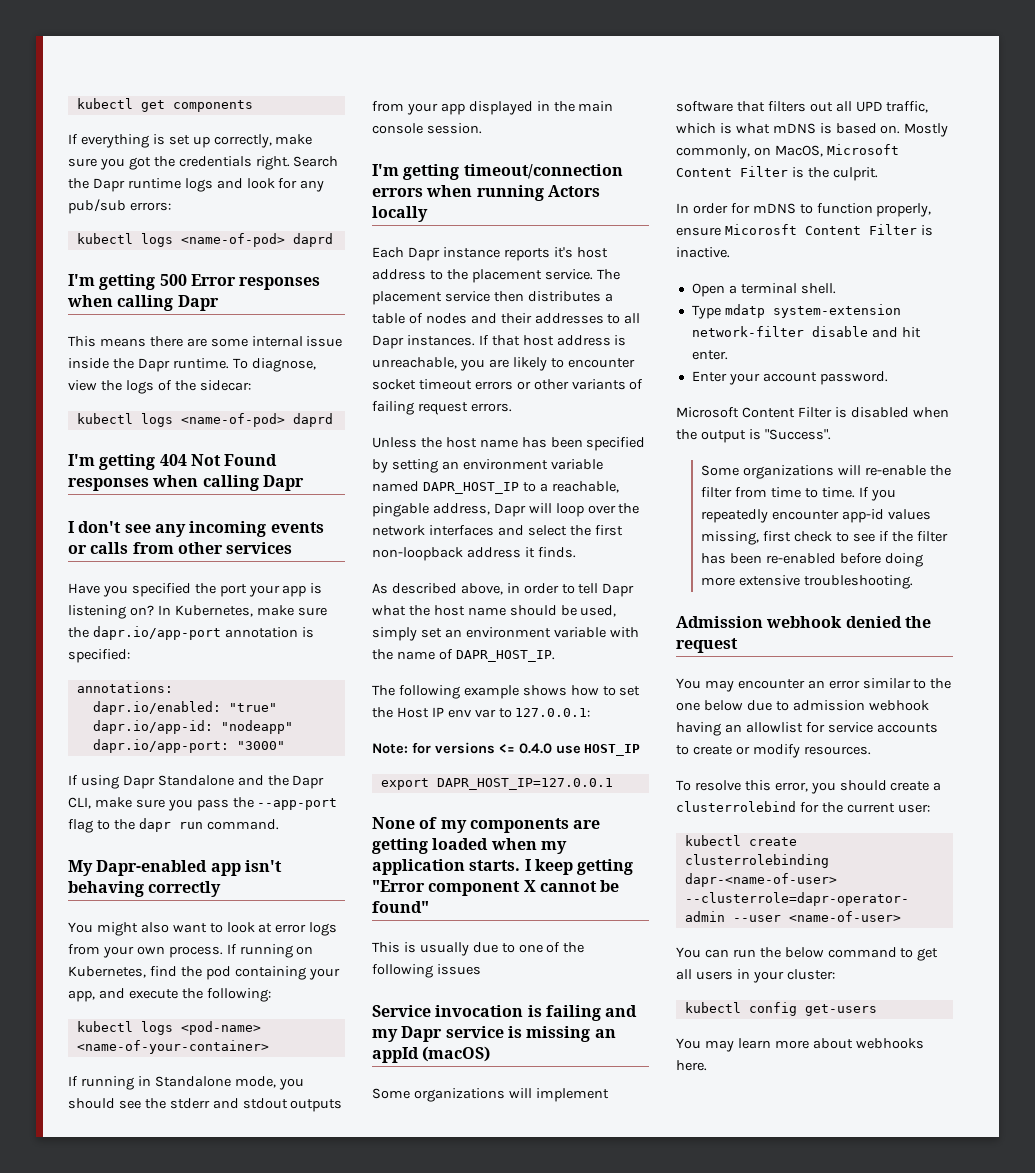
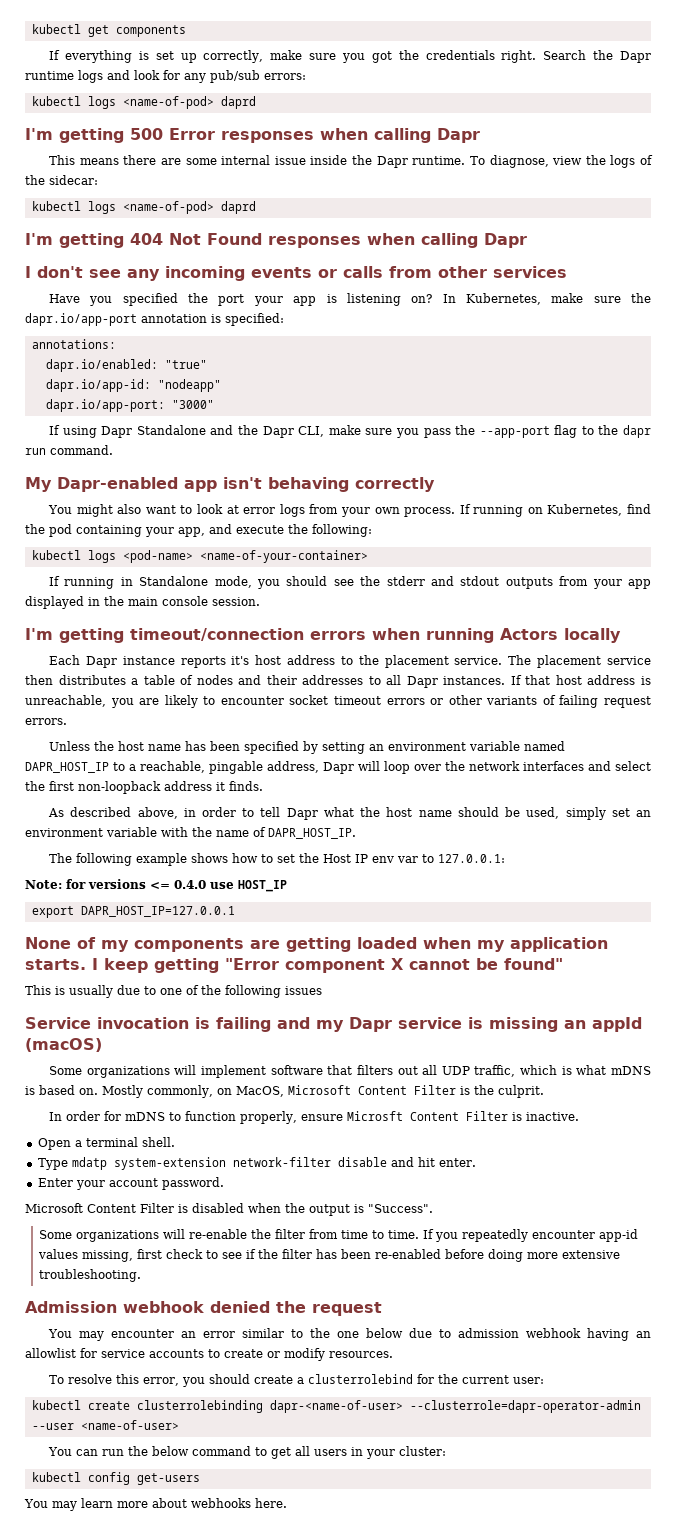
- Some organizations will implement software that filters out all UPD traffic, which is what mDNS is based on.
+ Some organizations will implement software that filters out all UDP traffic, which is what mDNS is based on.
- In order for mDNS to function properly, ensure Micorosft Content Filter is inactive.
+ In order for mDNS to function properly, ensure Microsft Content Filter is inactive.

